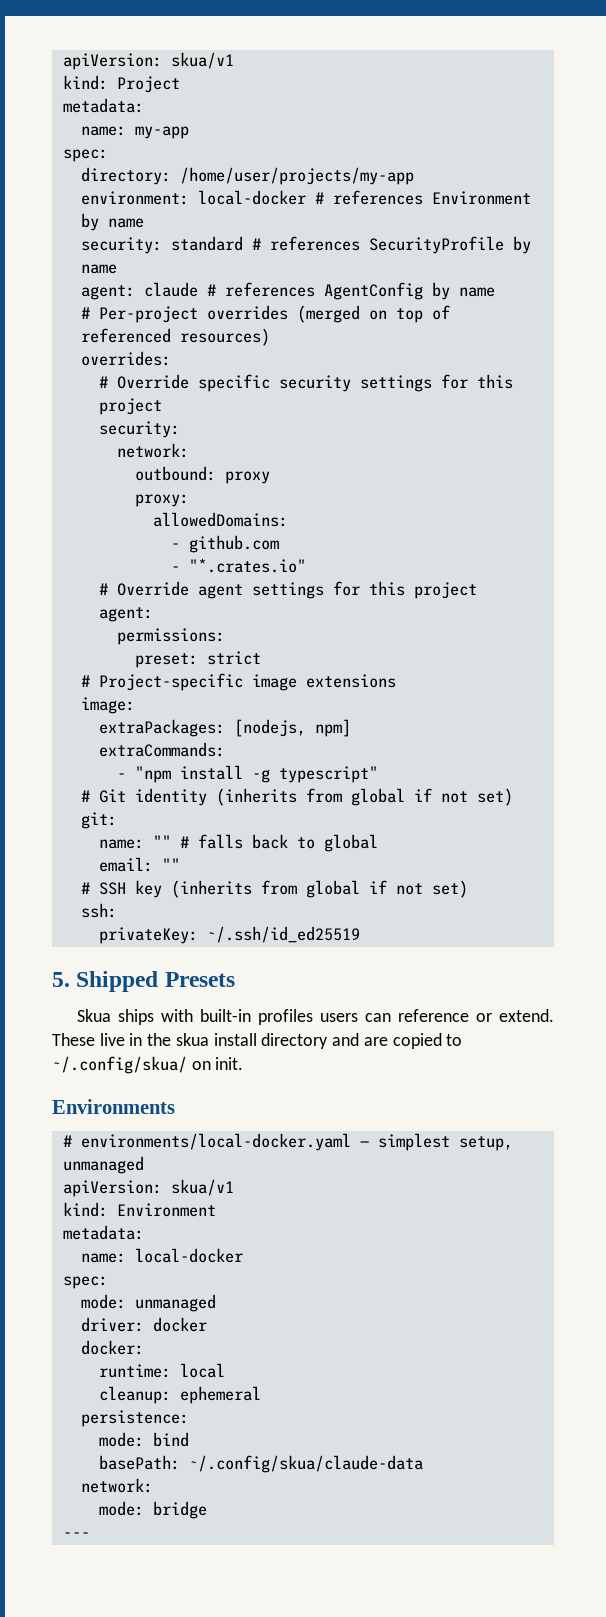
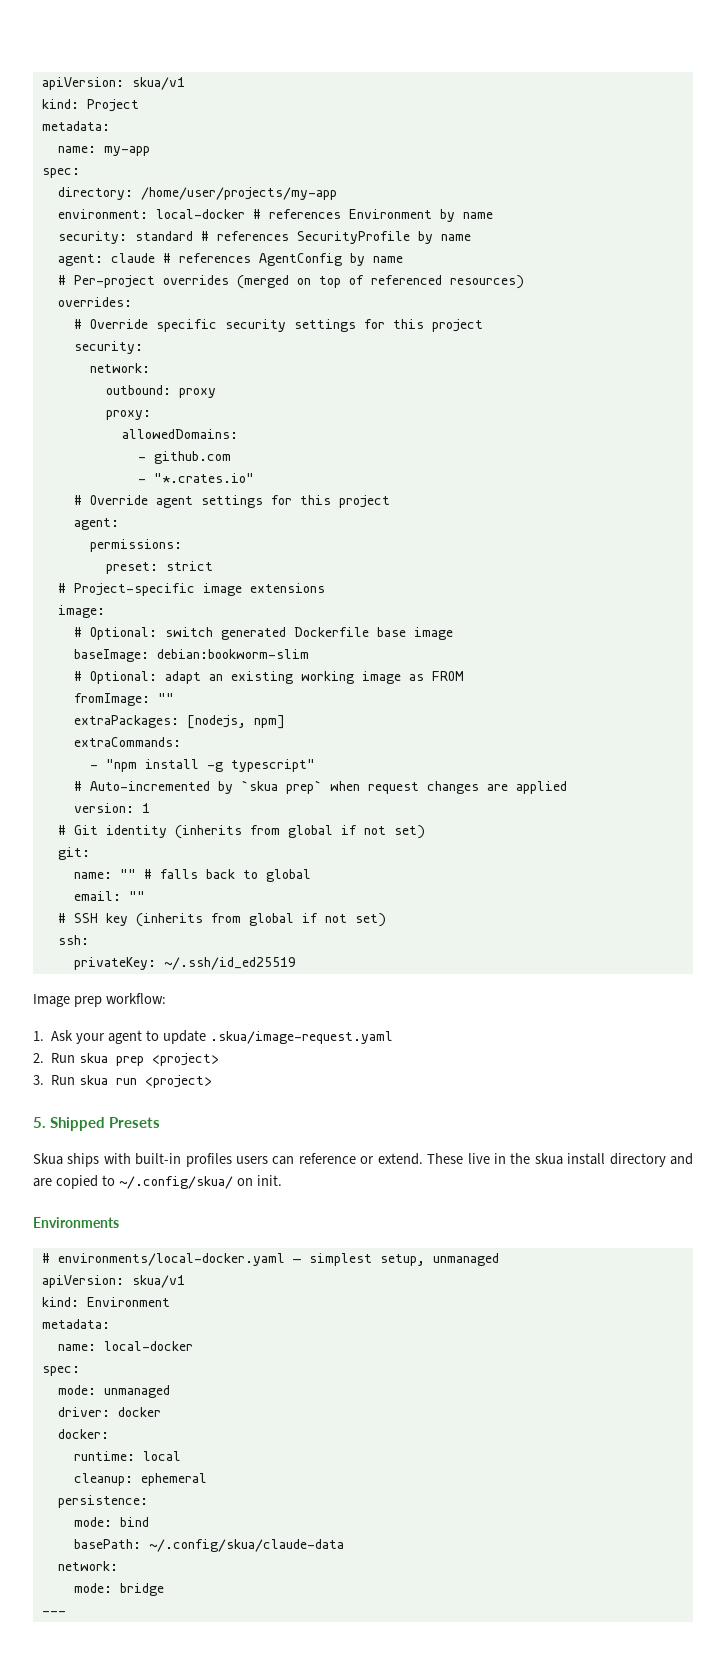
+ # Optional: switch generated Dockerfile base image
+ baseImage: debian:bookworm-slim
+ # Optional: adapt an existing working image as FROM
+ fromImage: ""
+ # Auto-incremented by `skua prep` when request changes are applied
+ version: 1
+ Image prep workflow:
+ 1. Ask your agent to update .skua/image-request.yaml
+ 2. Run skua prep <project>
+ 3. Run skua run <project>

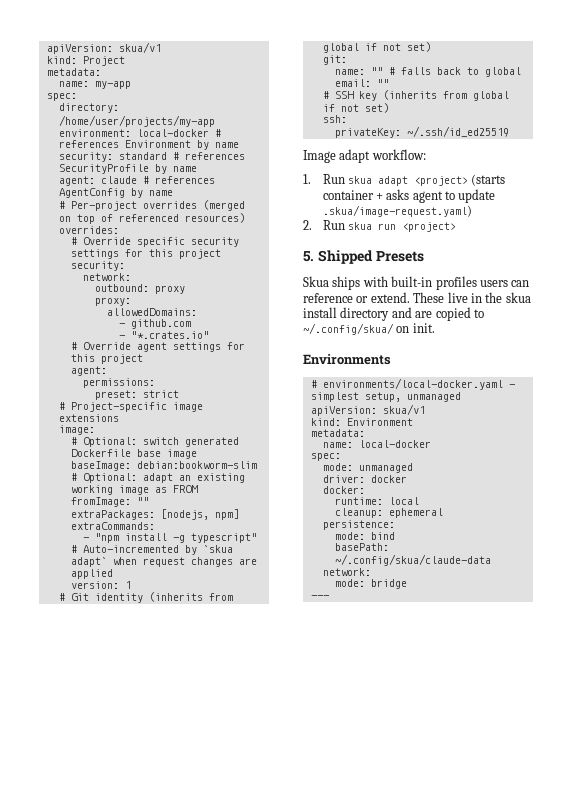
- # Auto-incremented by `skua prep` when request changes are applied
+ # Auto-incremented by `skua adapt` when request changes are applied
- Image prep workflow:
+ Image adapt workflow:
- 1. Ask your agent to update .skua/image-request.yaml
- 2. Run skua prep <project>
- 3. Run skua run <project>
+ 1. Run skua adapt <project> (starts container + asks agent to update .skua/image-request.yaml)
+ 2. Run skua run <project>

